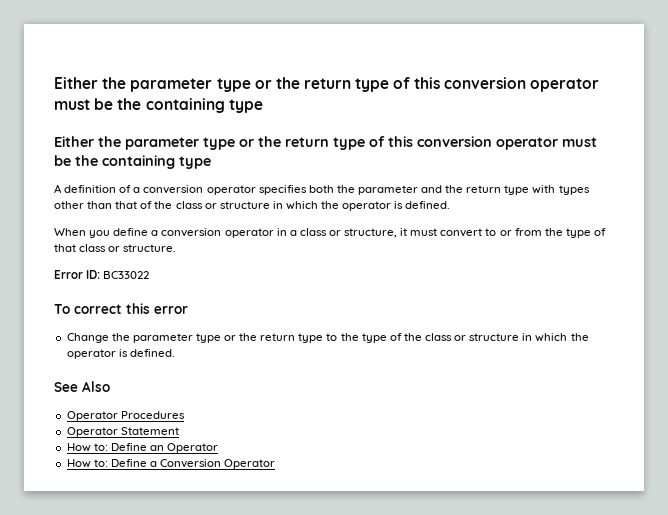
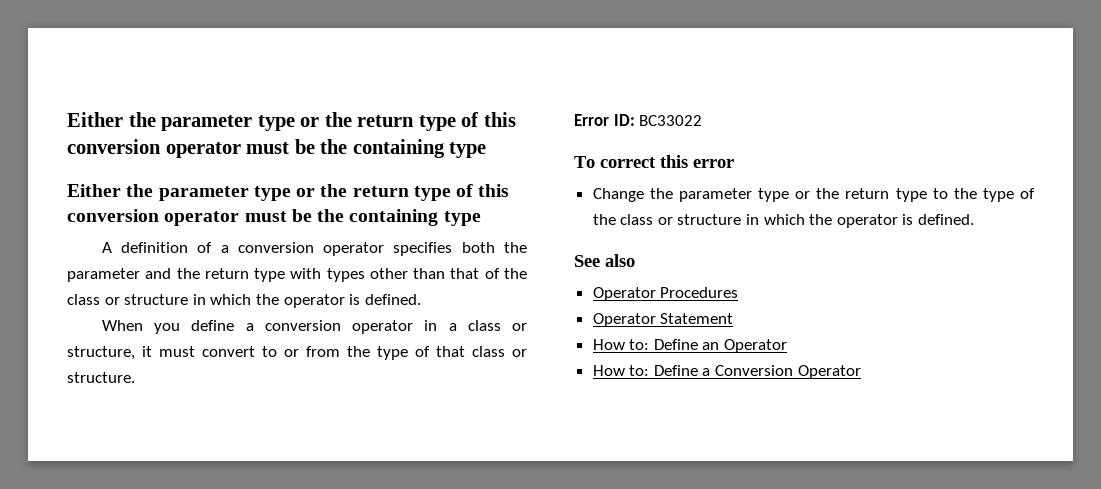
- See Also
+ See also

